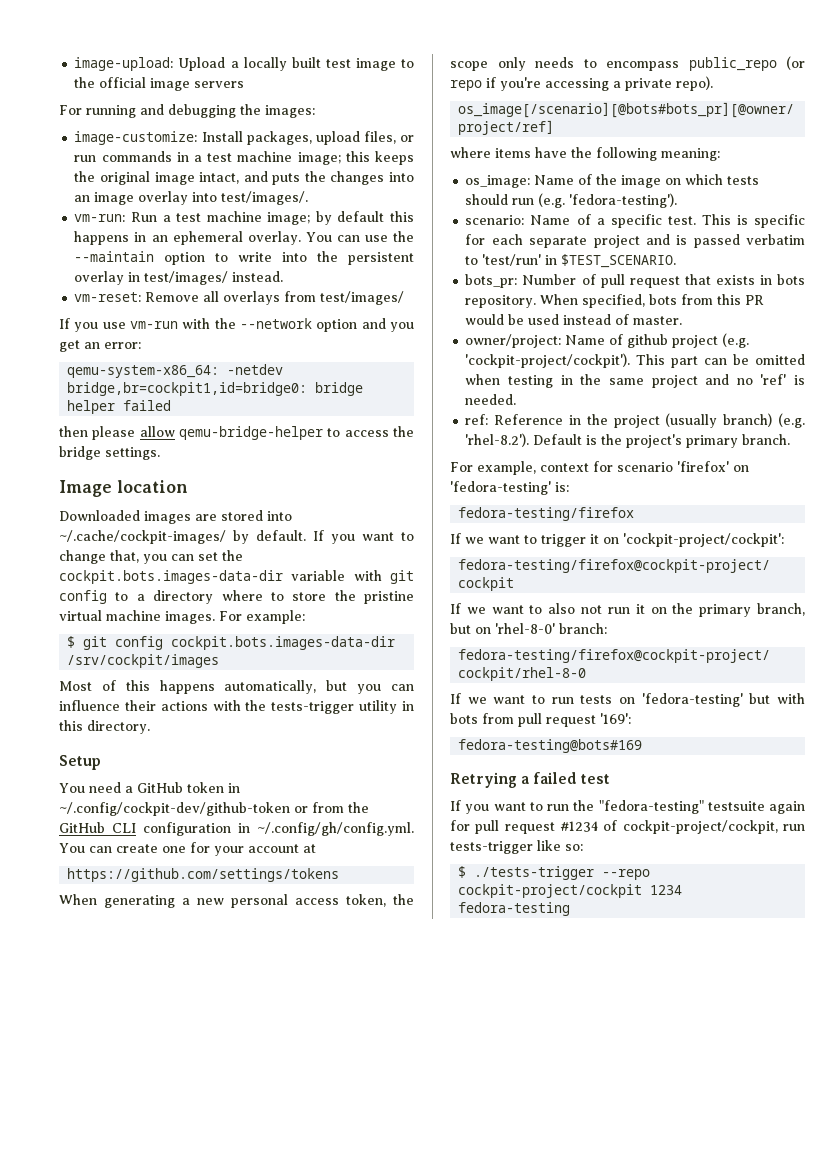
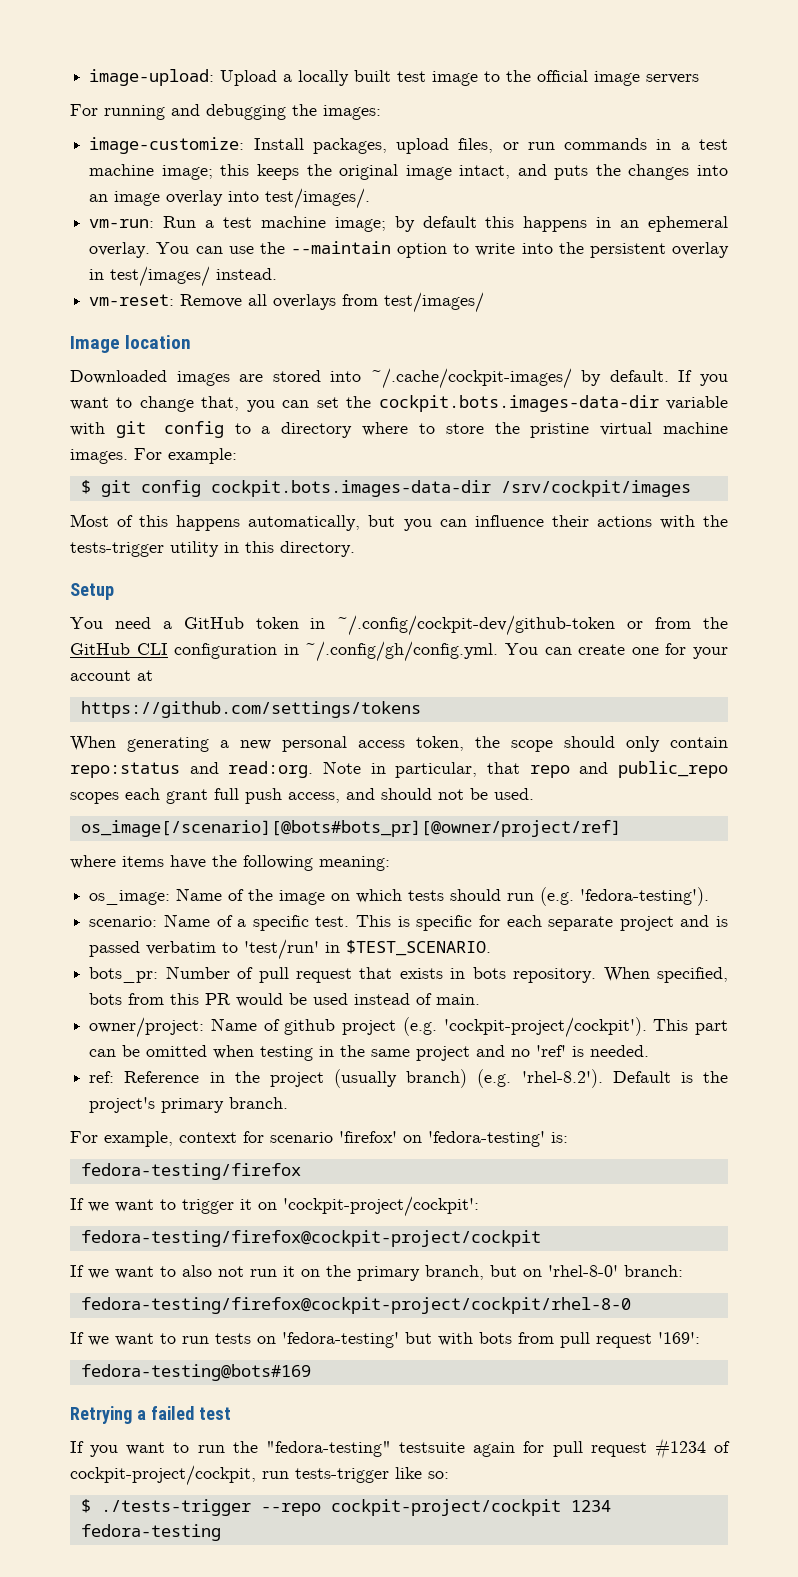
- If you use vm-run with the --network option and you get an error:
- qemu-system-x86_64: -netdev bridge,br=cockpit1,id=bridge0: bridge helper failed
- then please allow qemu-bridge-helper to access the bridge settings.
- When generating a new personal access token, the scope only needs to encompass public_repo (or repo if you're accessing a private repo).
+ When generating a new personal access token, the scope should only contain repo:status and read:org. Note in particular, that repo and public_repo scopes each grant full push access, and should not be used.
- When specified, bots from this PR would be used instead of master.
+ When specified, bots from this PR would be used instead of main.

